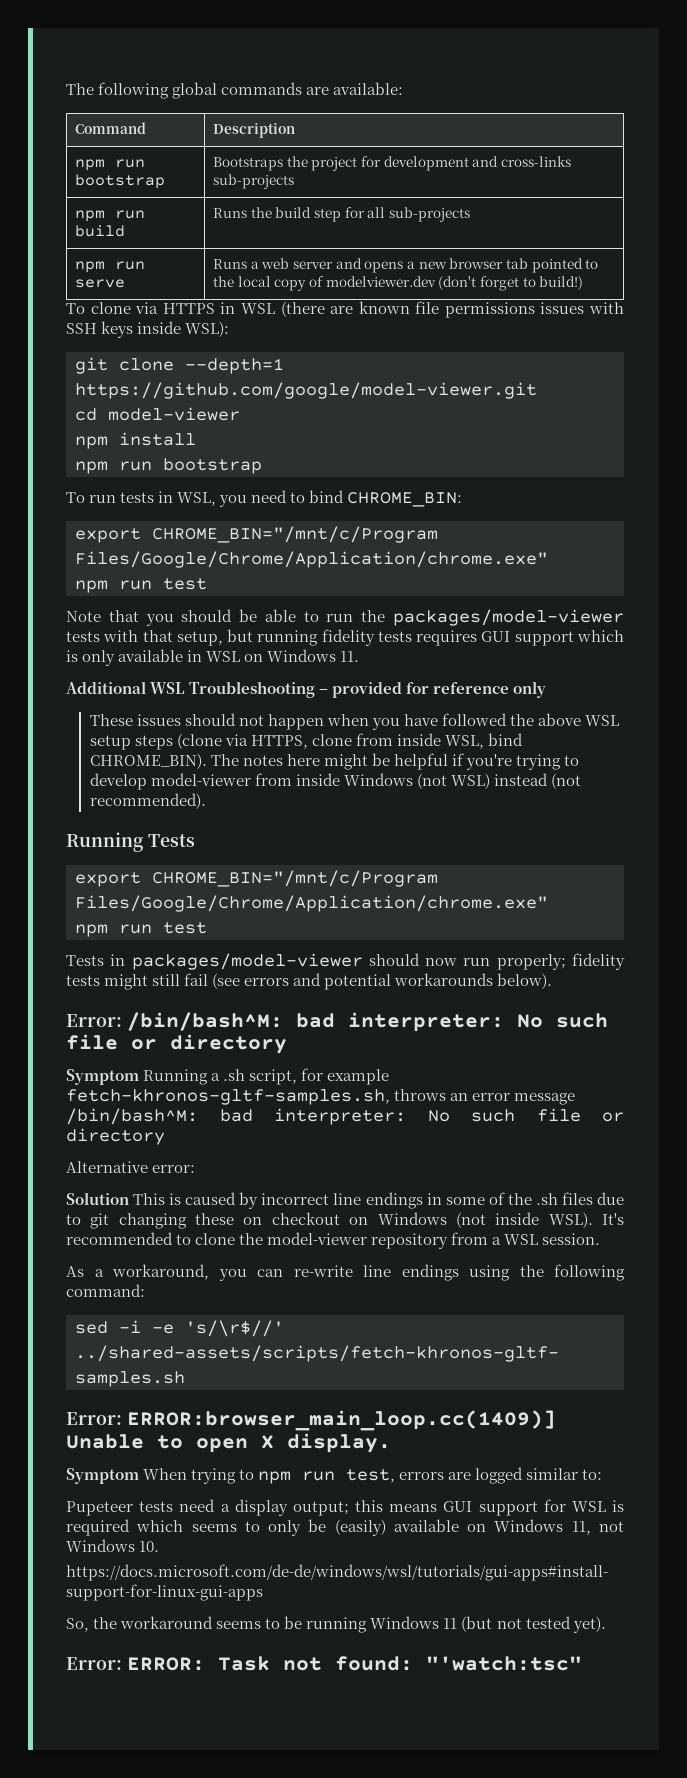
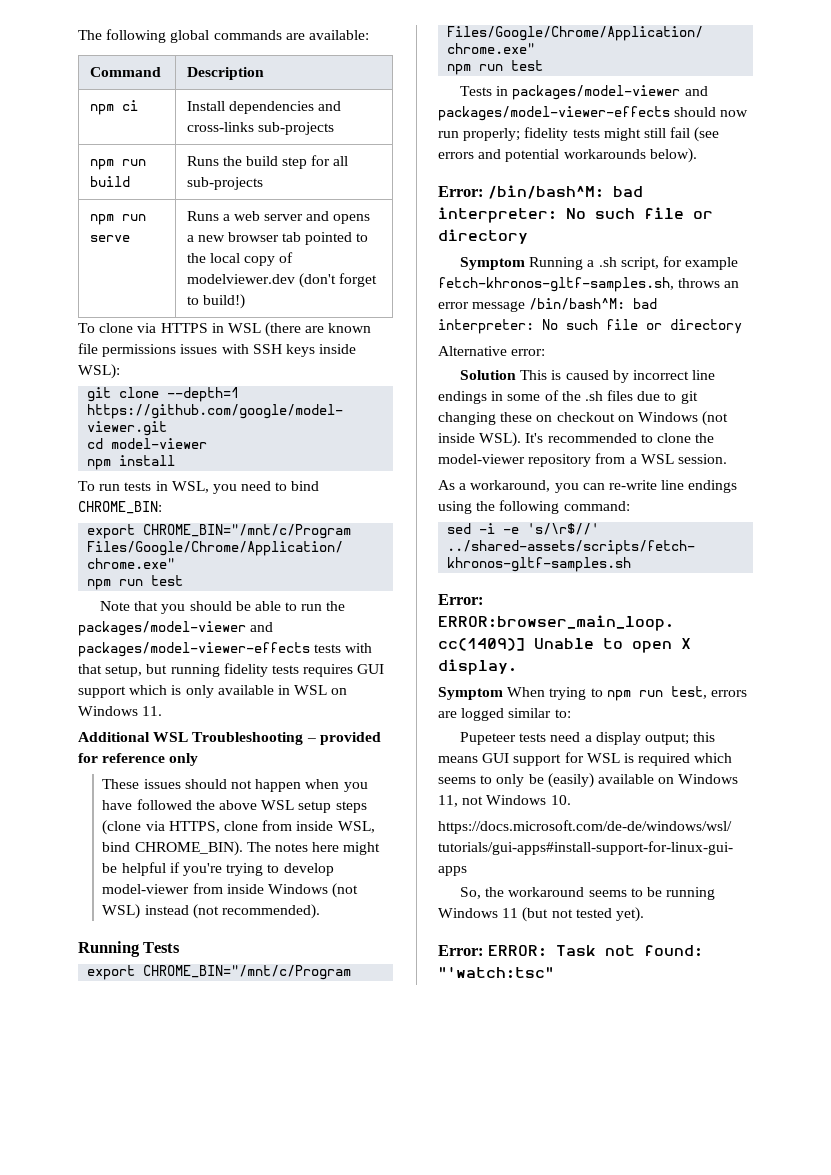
- npm run bootstrap | Bootstraps the project for development and cross-links sub-projects
+ npm ci | Install dependencies and cross-links sub-projects
  npm install
- npm run bootstrap
- Note that you should be able to run the packages/model-viewer tests with that setup, but running fidelity tests requires GUI support which is only available in WSL on Windows 11.
+ Note that you should be able to run the packages/model-viewer and packages/model-viewer-effects tests with that setup, but running fidelity tests requires GUI support which is only available in WSL on Windows 11.
- Tests in packages/model-viewer should now run properly; fidelity tests might still fail (see errors and potential workarounds below).
+ Tests in packages/model-viewer and packages/model-viewer-effects should now run properly; fidelity tests might still fail (see errors and potential workarounds below).

